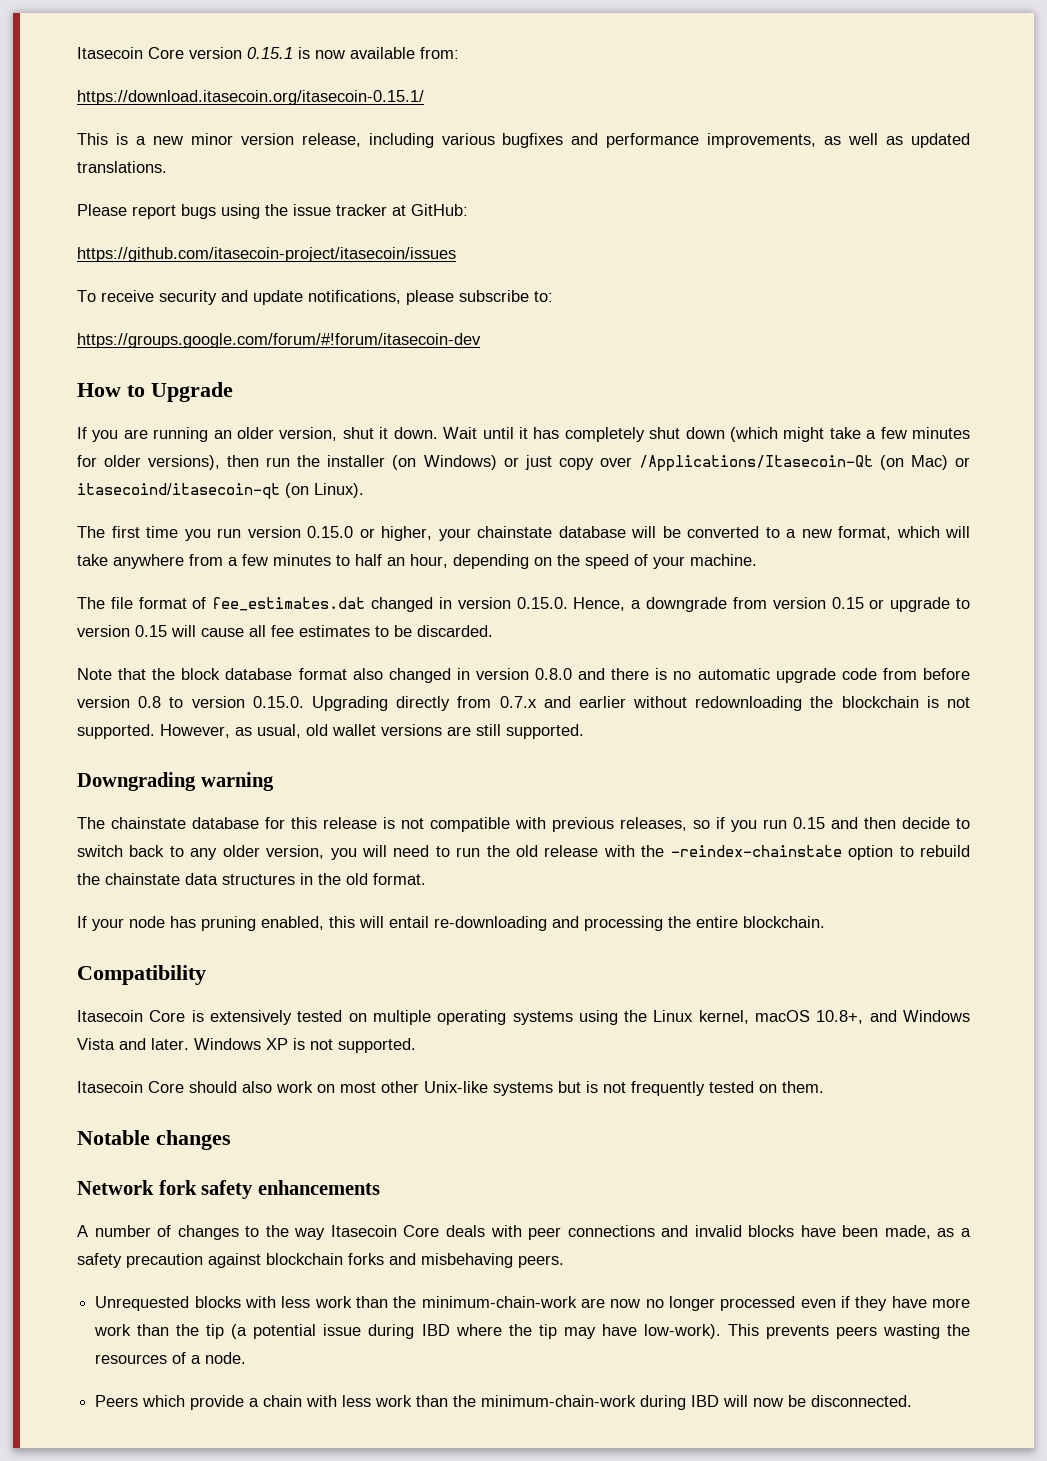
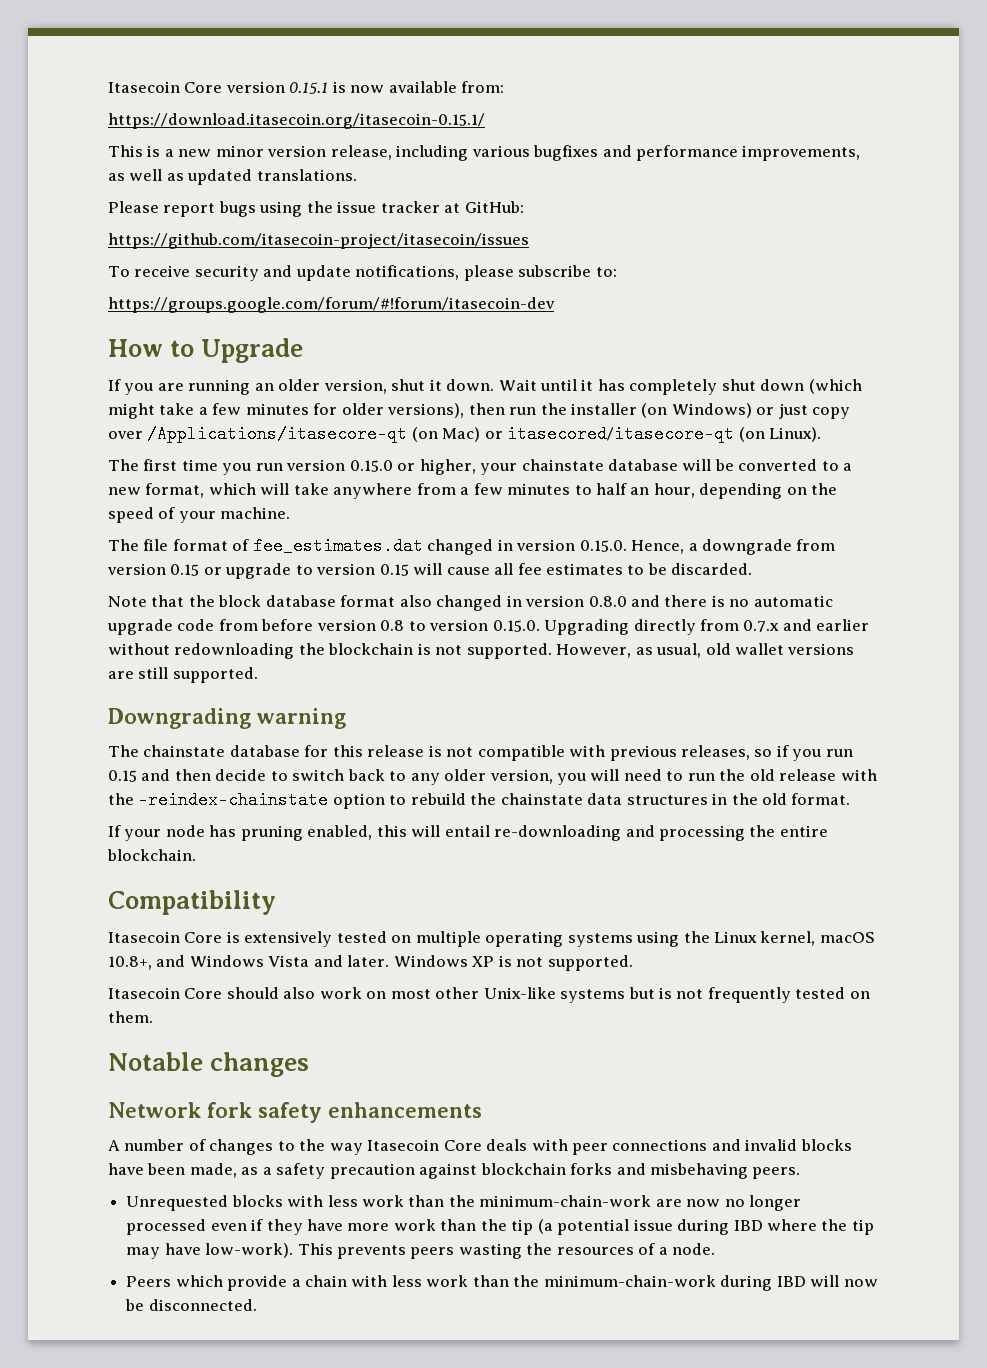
- Wait until it has completely shut down (which might take a few minutes for older versions), then run the installer (on Windows) or just copy over /Applications/Itasecoin-Qt (on Mac) or itasecoind/itasecoin-qt (on Linux).
+ Wait until it has completely shut down (which might take a few minutes for older versions), then run the installer (on Windows) or just copy over /Applications/itasecore-qt (on Mac) or itasecored/itasecore-qt (on Linux).

